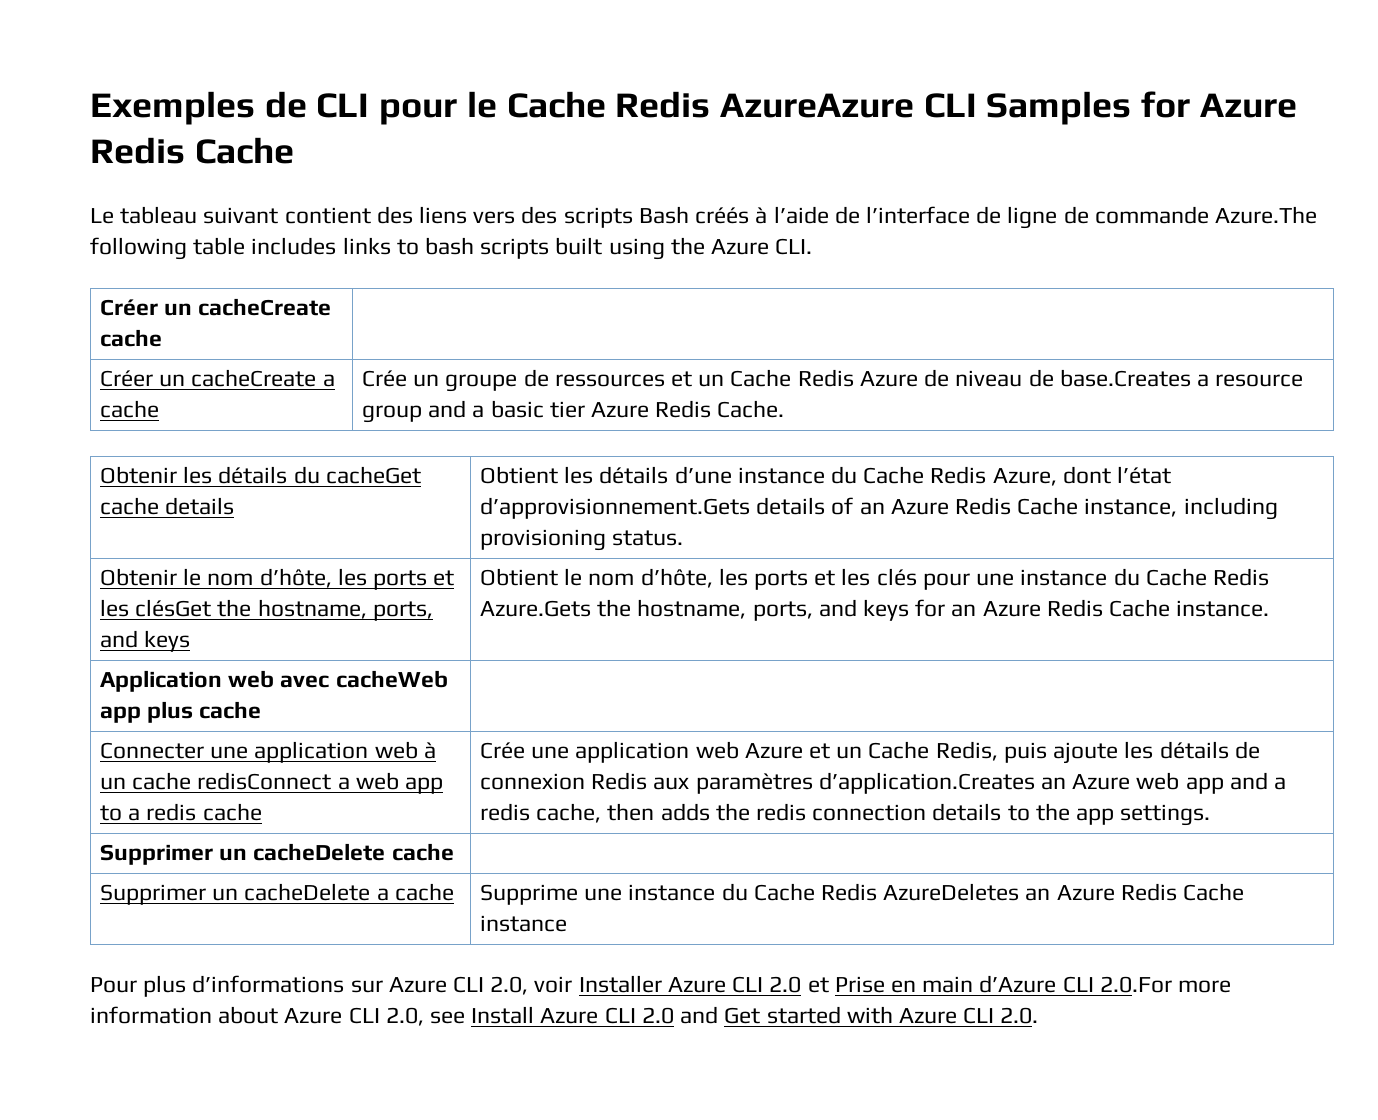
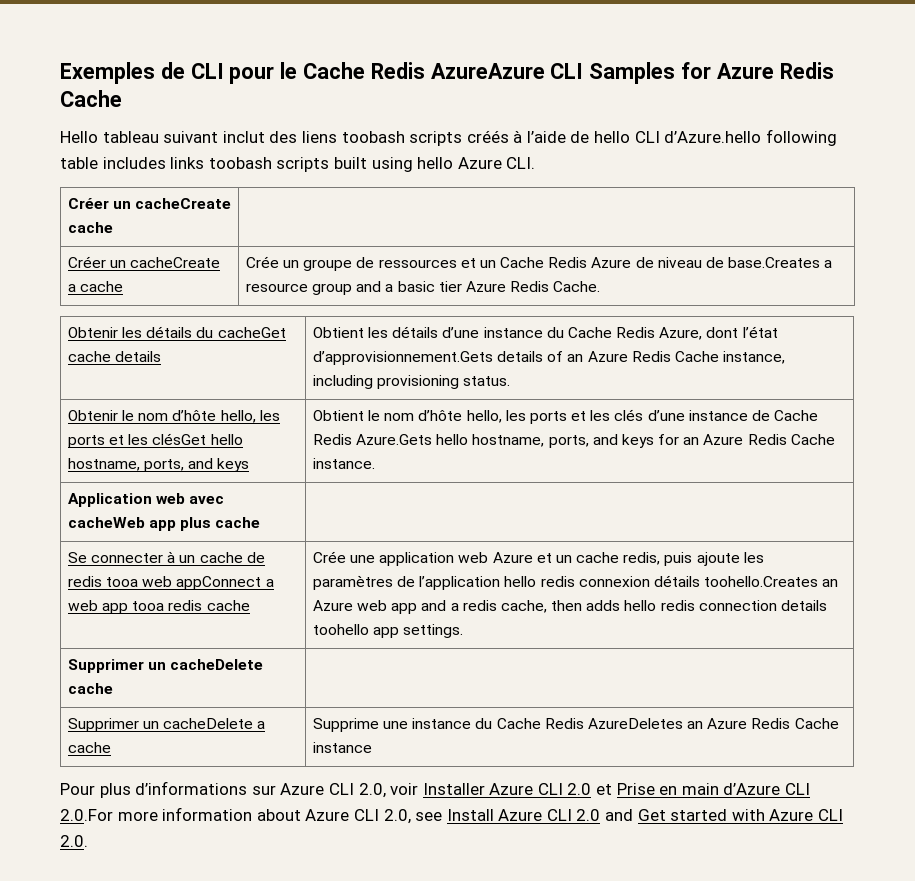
- Le tableau suivant contient des liens vers des scripts Bash créés à l’aide de l’interface de ligne de commande Azure.The following table includes links to bash scripts built using the Azure CLI.
+ Hello tableau suivant inclut des liens toobash scripts créés à l’aide de hello CLI d’Azure.hello following table includes links toobash scripts built using hello Azure CLI.
- Obtenir le nom d’hôte, les ports et les clésGet the hostname, ports, and keys
+ Obtenir le nom d’hôte hello, les ports et les clésGet hello hostname, ports, and keys
- Obtient le nom d’hôte, les ports et les clés pour une instance du Cache Redis Azure.Gets the hostname, ports, and keys for an Azure Redis Cache instance.
+ Obtient le nom d’hôte hello, les ports et les clés d’une instance de Cache Redis Azure.Gets hello hostname, ports, and keys for an Azure Redis Cache instance.
- Connecter une application web à un cache redisConnect a web app to a redis cache
+ Se connecter à un cache de redis tooa web appConnect a web app tooa redis cache
- Crée une application web Azure et un Cache Redis, puis ajoute les détails de connexion Redis aux paramètres d’application.Creates an Azure web app and a redis cache, then adds the redis connection details to the app settings.
+ Crée une application web Azure et un cache redis, puis ajoute les paramètres de l’application hello redis connexion détails toohello.Creates an Azure web app and a redis cache, then adds hello redis connection details toohello app settings.

